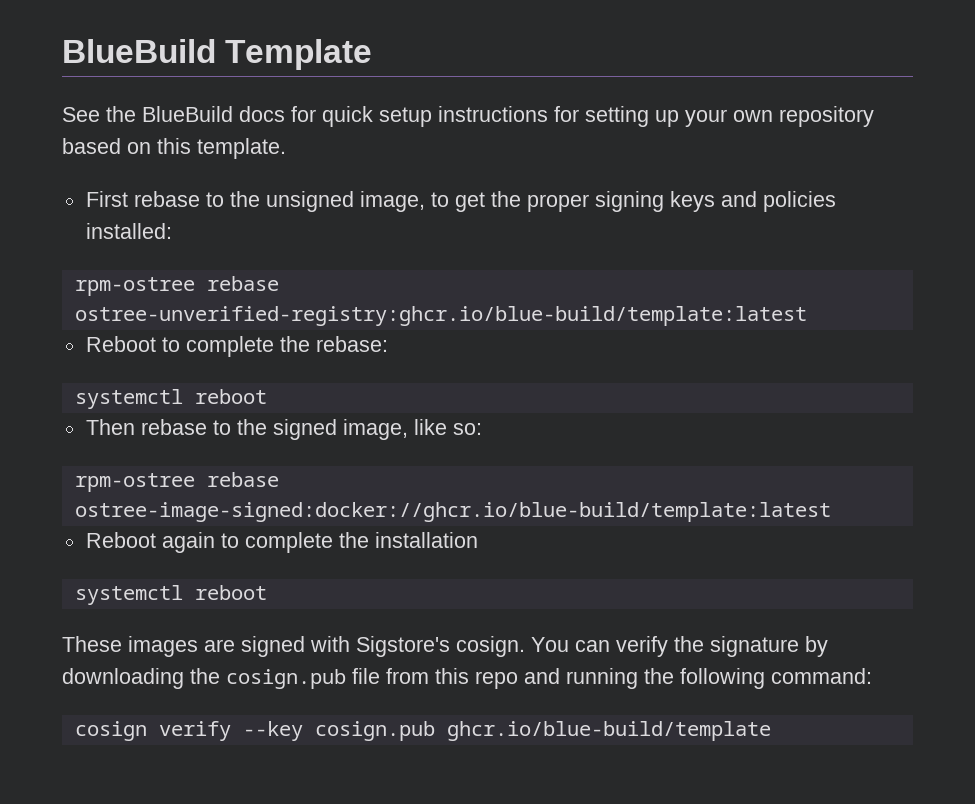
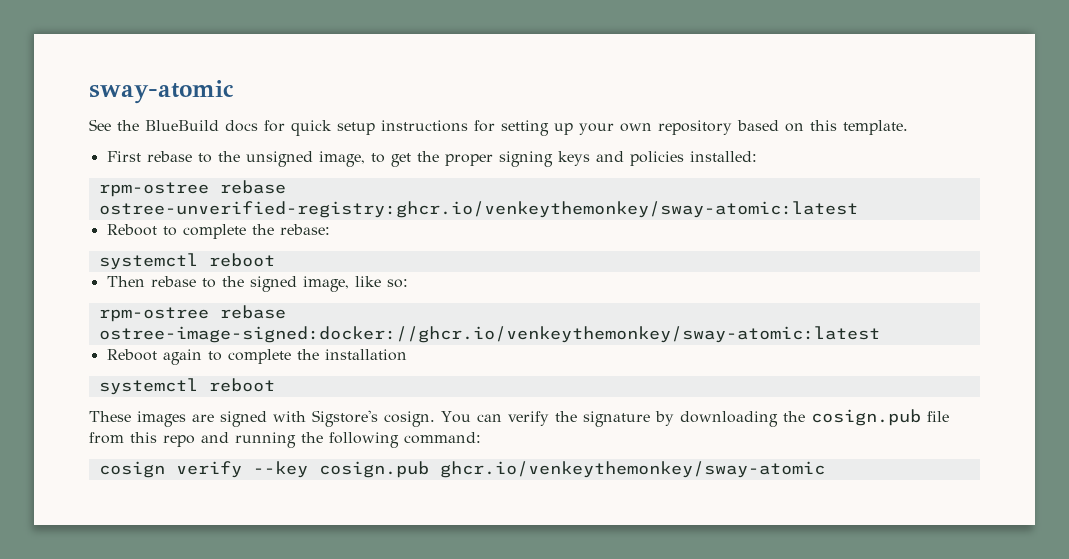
- BlueBuild Template
+ sway-atomic
- rpm-ostree rebase ostree-unverified-registry:ghcr.io/blue-build/template:latest
+ rpm-ostree rebase ostree-unverified-registry:ghcr.io/venkeythemonkey/sway-atomic:latest
- rpm-ostree rebase ostree-image-signed:docker://ghcr.io/blue-build/template:latest
+ rpm-ostree rebase ostree-image-signed:docker://ghcr.io/venkeythemonkey/sway-atomic:latest
- cosign verify --key cosign.pub ghcr.io/blue-build/template
+ cosign verify --key cosign.pub ghcr.io/venkeythemonkey/sway-atomic

